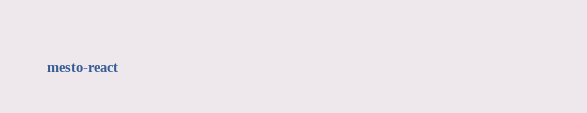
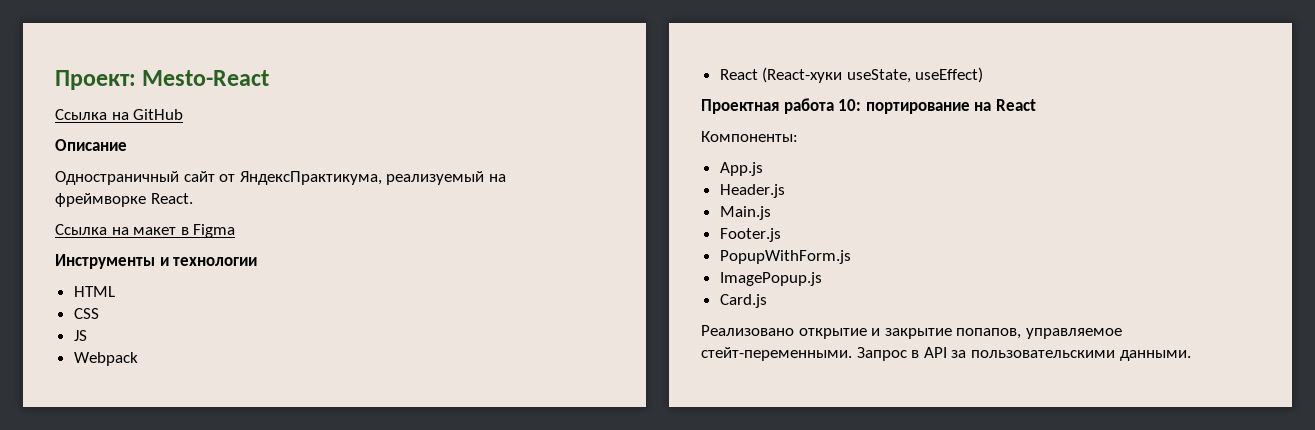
- mesto-react
+ Проект: Mesto-React
+ Ссылка на GitHub
+ Описание
+ Одностраничный сайт от ЯндексПрактикума, реализуемый на фреймворке React.
+ Ссылка на макет в Figma
+ Инструменты и технологии
+ HTML
+ CSS
+ JS
+ Webpack
+ React (React-хуки useState, useEffect)
+ Проектная работа 10: портирование на React
+ Компоненты:
+ App.js
+ Header.js
+ Main.js
+ Footer.js
+ PopupWithForm.js
+ ImagePopup.js
+ Card.js
+ Реализовано открытие и закрытие попапов, управляемое стейт-переменными. Запрос в API за пользовательскими данными.

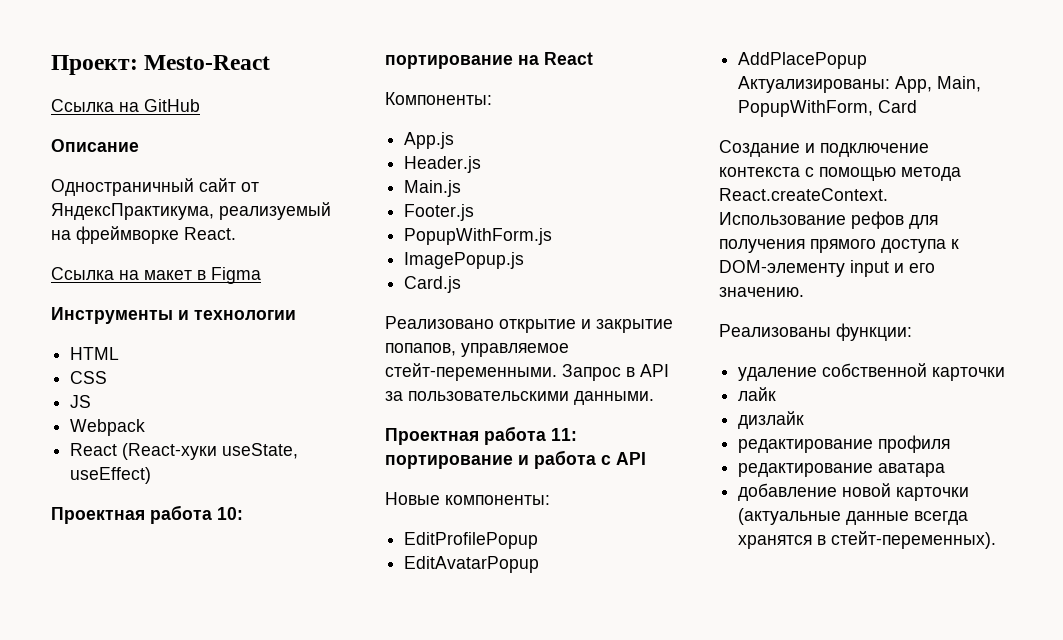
+ Проектная работа 11: портирование и работа с API
+ Новые компоненты:
+ EditProfilePopup
+ EditAvatarPopup
+ AddPlacePopup Актуализированы: App, Main, PopupWithForm, Card
+ Создание и подключение контекста с помощью метода React.createContext. Использование рефов для получения прямого доступа к DOM-элементу input и его значению.
+ Реализованы функции:
+ удаление собственной карточки
+ лайк
+ дизлайк
+ редактирование профиля
+ редактирование аватара
+ добавление новой карточки (актуальные данные всегда хранятся в стейт-переменных).

